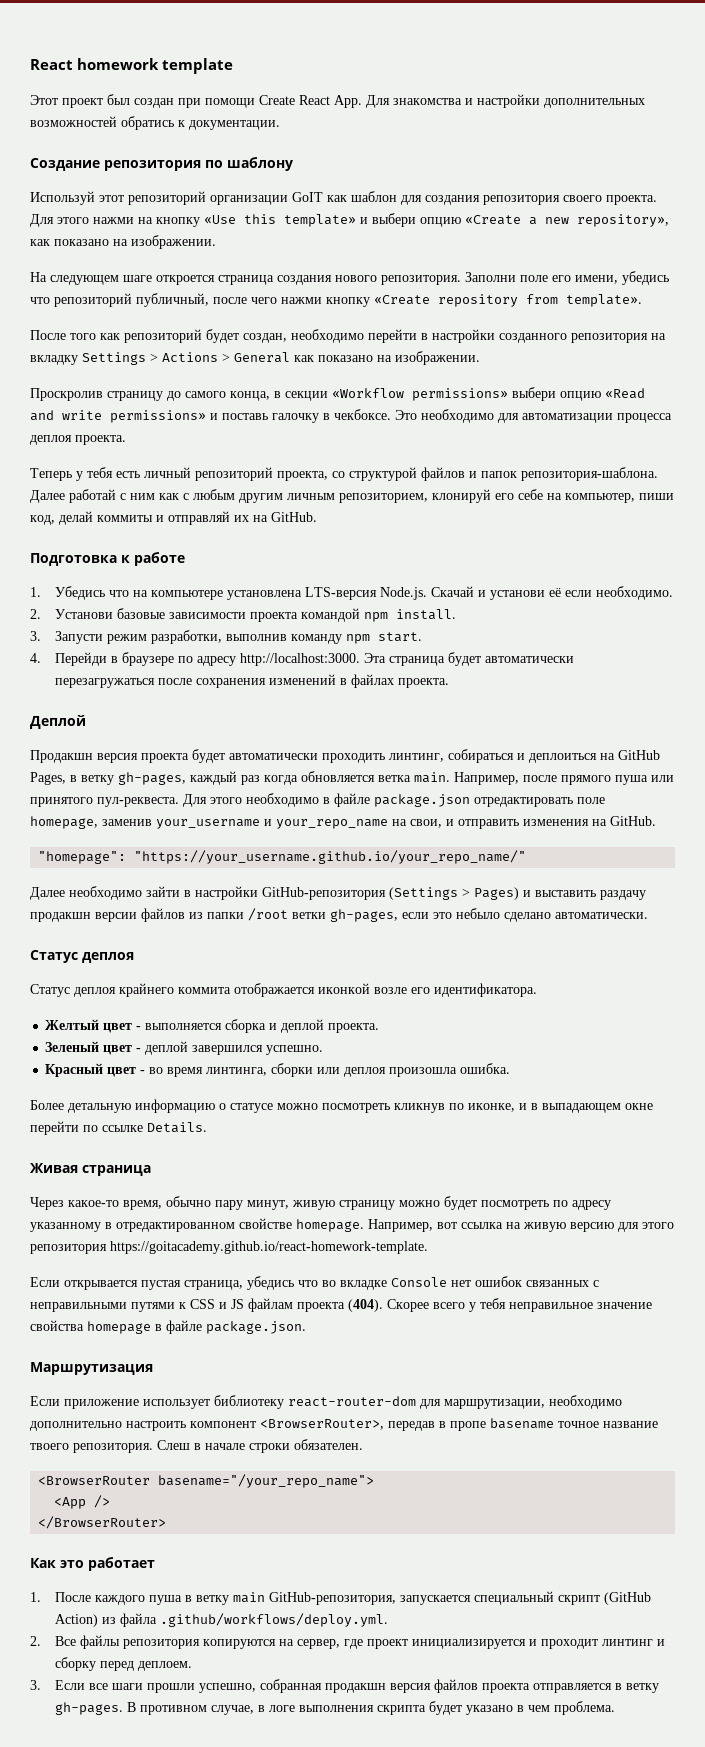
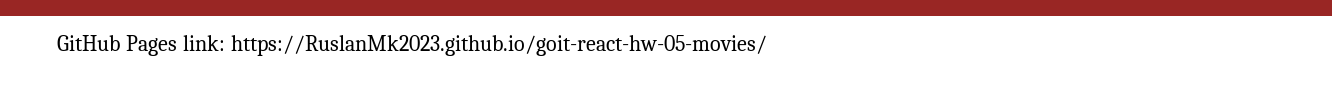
- React homework template
- Этот проект был создан при помощи Create React App. Для знакомства и настройки дополнительных возможностей обратись к документации.
- Создание репозитория по шаблону
- Используй этот репозиторий организации GoIT как шаблон для создания репозитория своего проекта. Для этого нажми на кнопку «Use this template» и выбери опцию «Create a new repository», как показано на изображении.
- На следующем шаге откроется страница создания нового репозитория. Заполни поле его имени, убедись что репозиторий публичный, после чего нажми кнопку «Create repository from template».
- После того как репозиторий будет создан, необходимо перейти в настройки созданного репозитория на вкладку Settings > Actions > General как показано на изображении.
- Проскролив страницу до самого конца, в секции «Workflow permissions» выбери опцию «Read and write permissions» и поставь галочку в чекбоксе. Это необходимо для автоматизации процесса деплоя проекта.
- Теперь у тебя есть личный репозиторий проекта, со структурой файлов и папок репозитория-шаблона. Далее работай с ним как с любым другим личным репозиторием, клонируй его себе на компьютер, пиши код, делай коммиты и отправляй их на GitHub.
- Подготовка к работе
- 1. Убедись что на компьютере установлена LTS-версия Node.js. Скачай и установи её если необходимо.
- 2. Установи базовые зависимости проекта командой npm install.
- 3. Запусти режим разработки, выполнив команду npm start.
- 4. Перейди в браузере по адресу http://localhost:3000. Эта страница будет автоматически перезагружаться после сохранения изменений в файлах проекта.
- Деплой
- Продакшн версия проекта будет автоматически проходить линтинг, собираться и деплоиться на GitHub Pages, в ветку gh-pages, каждый раз когда обновляется ветка main. Например, после прямого пуша или принятого пул-реквеста. Для этого необходимо в файле package.json отредактировать поле homepage, заменив your_username и your_repo_name на свои, и отправить изменения на GitHub.
- "homepage": "https://your_username.github.io/your_repo_name/"
- Далее необходимо зайти в настройки GitHub-репозитория (Settings > Pages) и выставить раздачу продакшн версии файлов из папки /root ветки gh-pages, если это небыло сделано автоматически.
- Статус деплоя
- Статус деплоя крайнего коммита отображается иконкой возле его идентификатора.
- Желтый цвет - выполняется сборка и деплой проекта.
- Зеленый цвет - деплой завершился успешно.
- Красный цвет - во время линтинга, сборки или деплоя произошла ошибка.
- Более детальную информацию о статусе можно посмотреть кликнув по иконке, и в выпадающем окне перейти по ссылке Details.
- Живая страница
- Через какое-то время, обычно пару минут, живую страницу можно будет посмотреть по адресу указанному в отредактированном свойстве homepage. Например, вот ссылка на живую версию для этого репозитория https://goitacademy.github.io/react-homework-template.
- Если открывается пустая страница, убедись что во вкладке Console нет ошибок связанных с неправильными путями к CSS и JS файлам проекта (404). Скорее всего у тебя неправильное значение свойства homepage в файле package.json.
- Маршрутизация
- Если приложение использует библиотеку react-router-dom для маршрутизации, необходимо дополнительно настроить компонент <BrowserRouter>, передав в пропе basename точное название твоего репозитория. Слеш в начале строки обязателен.
- <BrowserRouter basename="/your_repo_name">
- <App />
- </BrowserRouter>
- Как это работает
- 1. После каждого пуша в ветку main GitHub-репозитория, запускается специальный скрипт (GitHub Action) из файла .github/workflows/deploy.yml.
- 2. Все файлы репозитория копируются на сервер, где проект инициализируется и проходит линтинг и сборку перед деплоем.
- 3. Если все шаги прошли успешно, собранная продакшн версия файлов проекта отправляется в ветку gh-pages. В противном случае, в логе выполнения скрипта будет указано в чем проблема.
+ GitHub Pages link: https://RuslanMk2023.github.io/goit-react-hw-05-movies/

